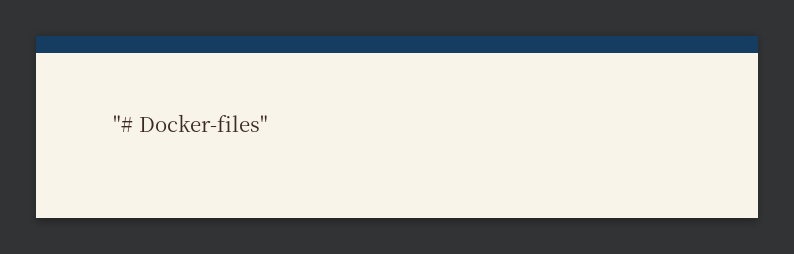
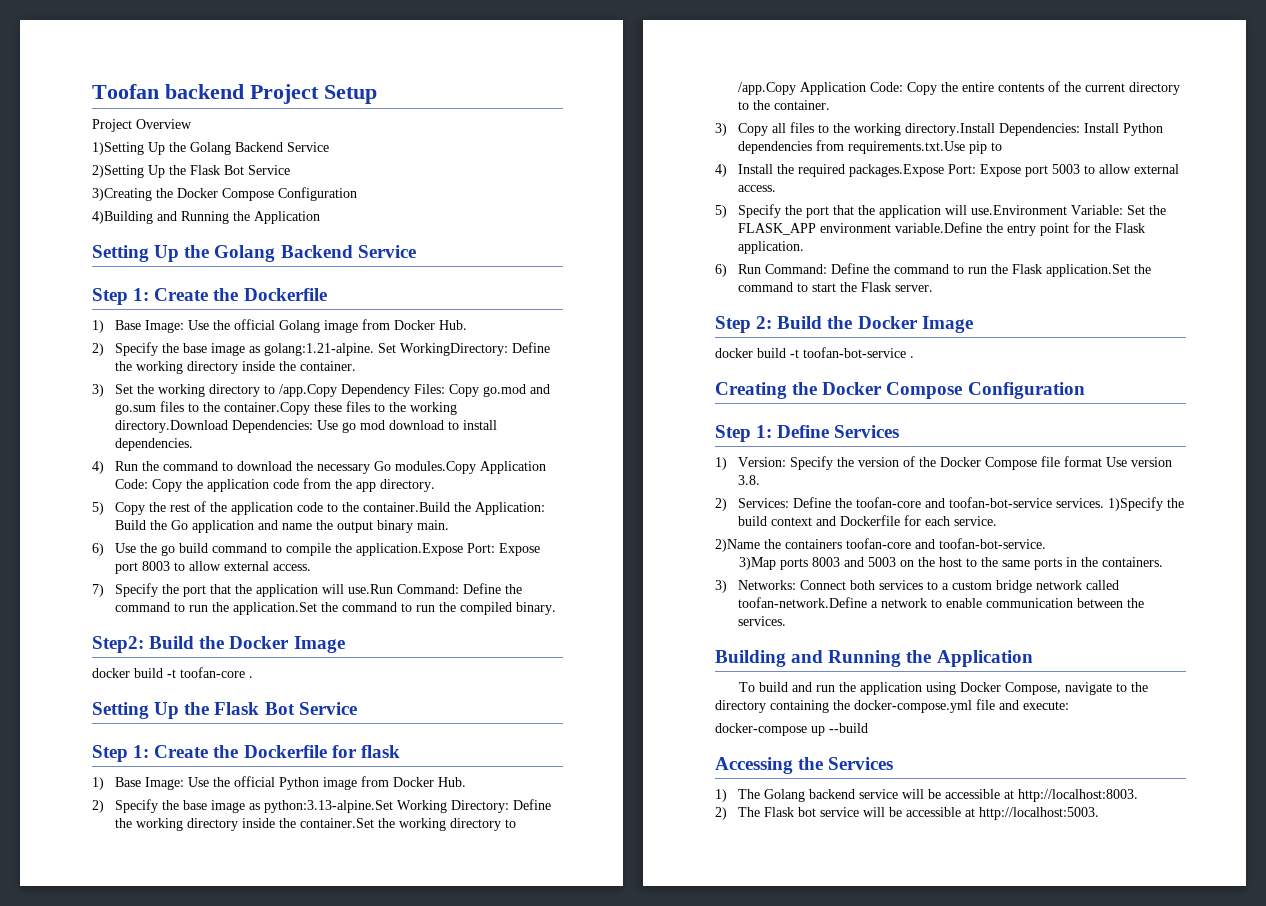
- "# Docker-files"
+ Toofan backend Project Setup
+ Project Overview
+ 1)Setting Up the Golang Backend Service
+ 2)Setting Up the Flask Bot Service
+ 3)Creating the Docker Compose Configuration
+ 4)Building and Running the Application
+ Setting Up the Golang Backend Service
+ Step 1: Create the Dockerfile
+ 1) Base Image: Use the official Golang image from Docker Hub.
+ 2) Specify the base image as golang:1.21-alpine. Set WorkingDirectory: Define the working directory inside the container.
+ 3) Set the working directory to /app.Copy Dependency Files: Copy go.mod and go.sum files to the container.Copy these files to the working directory.Download Dependencies: Use go mod download to install dependencies.
+ 4) Run the command to download the necessary Go modules.Copy Application Code: Copy the application code from the app directory.
+ 5) Copy the rest of the application code to the container.Build the Application: Build the Go application and name the output binary main.
+ 6) Use the go build command to compile the application.Expose Port: Expose port 8003 to allow external access.
+ 7) Specify the port that the application will use.Run Command: Define the command to run the application.Set the command to run the compiled binary.
+ Step2: Build the Docker Image
+ docker build -t toofan-core .
+ Setting Up the Flask Bot Service
+ Step 1: Create the Dockerfile for flask
+ 1) Base Image: Use the official Python image from Docker Hub.
+ 2) Specify the base image as python:3.13-alpine.Set Working Directory: Define the working directory inside the container.Set the working directory to /app.Copy Application Code: Copy the entire contents of the current directory to the container.
+ 3) Copy all files to the working directory.Install Dependencies: Install Python dependencies from requirements.txt.Use pip to
+ 4) Install the required packages.Expose Port: Expose port 5003 to allow external access.
+ 5) Specify the port that the application will use.Environment Variable: Set the FLASK_APP environment variable.Define the entry point for the Flask application.
+ 6) Run Command: Define the command to run the Flask application.Set the command to start the Flask server.
+ Step 2: Build the Docker Image
+ docker build -t toofan-bot-service .
+ Creating the Docker Compose Configuration
+ Step 1: Define Services
+ 1) Version: Specify the version of the Docker Compose file format Use version 3.8.
+ 2) Services: Define the toofan-core and toofan-bot-service services. 1)Specify the build context and Dockerfile for each service.
+ 2)Name the containers toofan-core and toofan-bot-service.
+ 3)Map ports 8003 and 5003 on the host to the same ports in the containers.
+ 3) Networks: Connect both services to a custom bridge network called toofan-network.Define a network to enable communication between the services.
+ Building and Running the Application
+ To build and run the application using Docker Compose, navigate to the directory containing the docker-compose.yml file and execute:
+ docker-compose up --build
+ Accessing the Services
+ 1) The Golang backend service will be accessible at http://localhost:8003.
+ 2) The Flask bot service will be accessible at http://localhost:5003.

